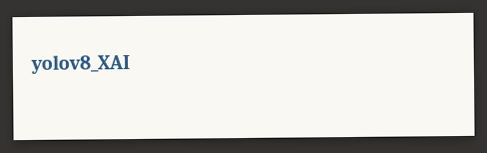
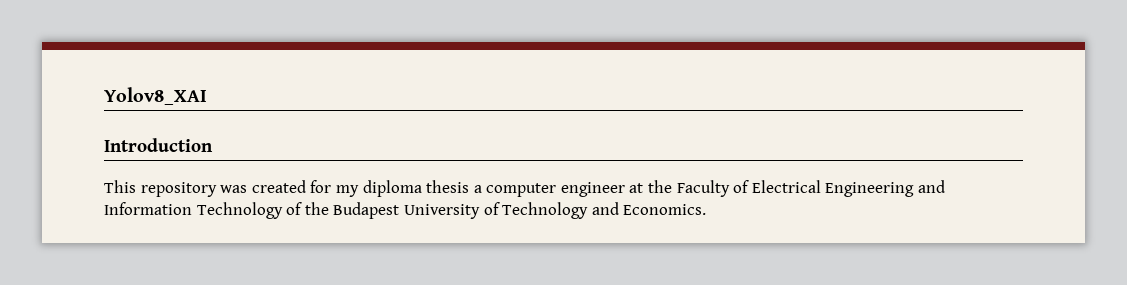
- yolov8_XAI
+ Yolov8_XAI
+ Introduction
+ This repository was created for my diploma thesis a computer engineer at the Faculty of Electrical Engineering and Information Technology of the Budapest University of Technology and Economics.

